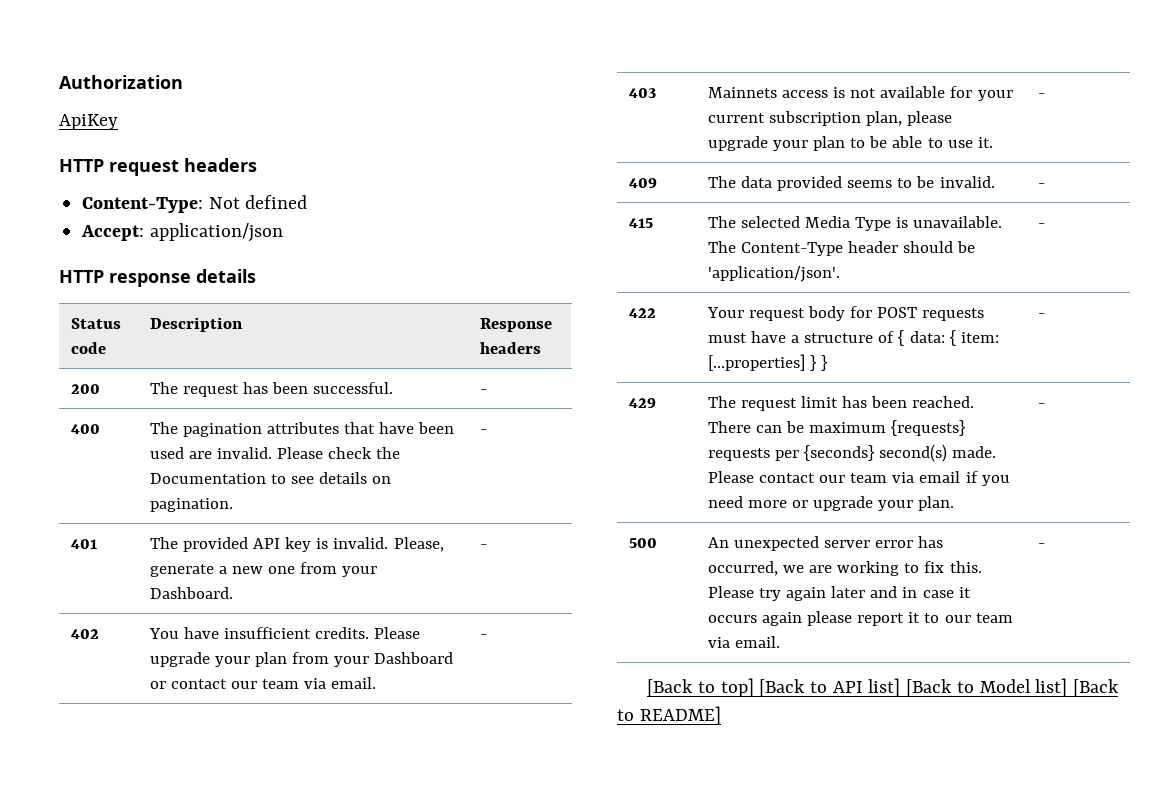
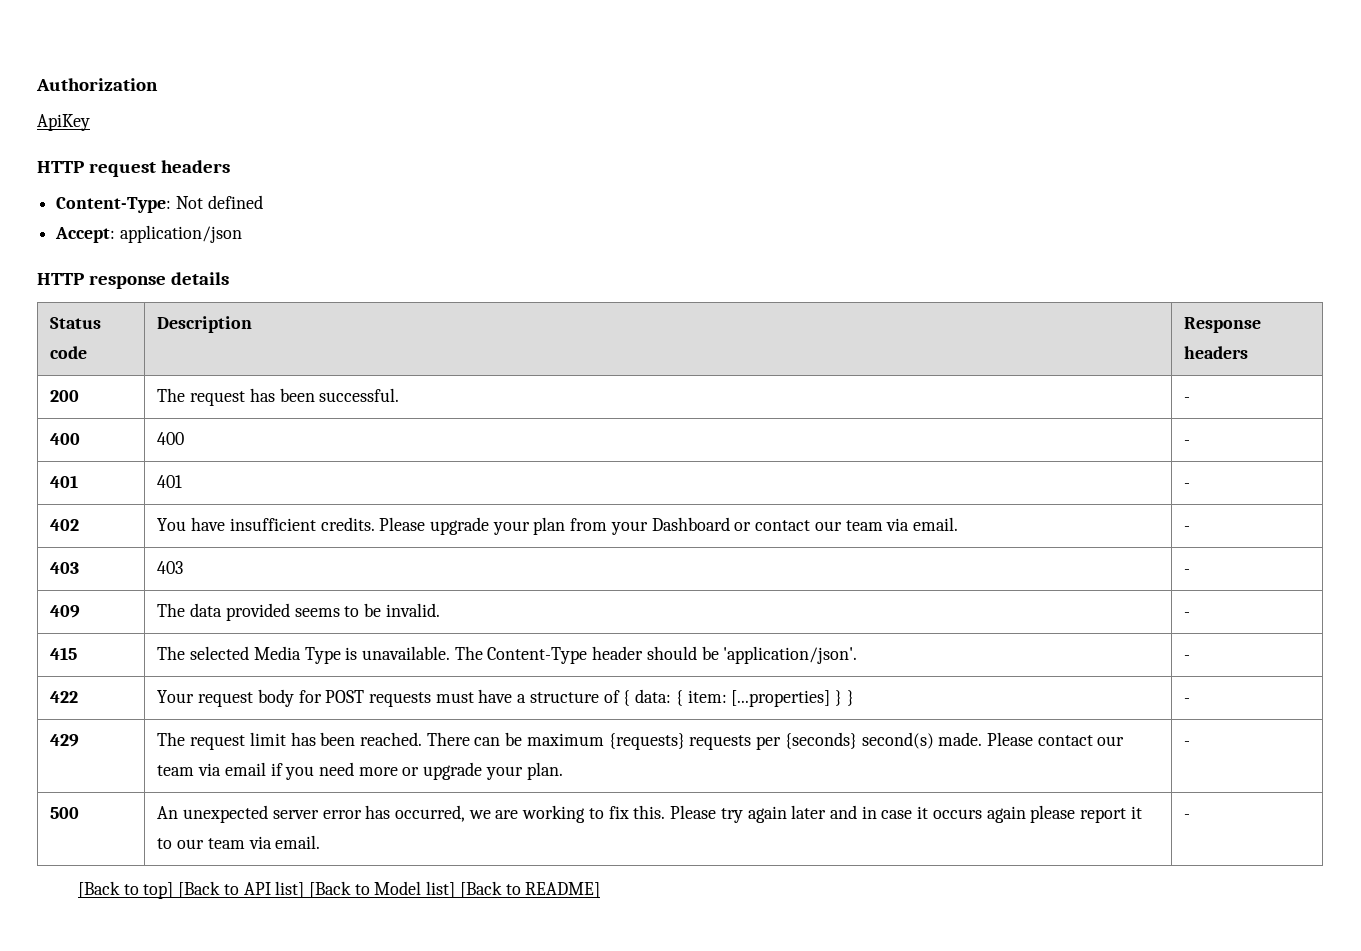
- 400 | The pagination attributes that have been used are invalid. Please check the Documentation to see details on pagination. | -
- 401 | The provided API key is invalid. Please, generate a new one from your Dashboard. | -
+ 400 | 400 | -
+ 401 | 401 | -
- 403 | Mainnets access is not available for your current subscription plan, please upgrade your plan to be able to use it. | -
+ 403 | 403 | -

